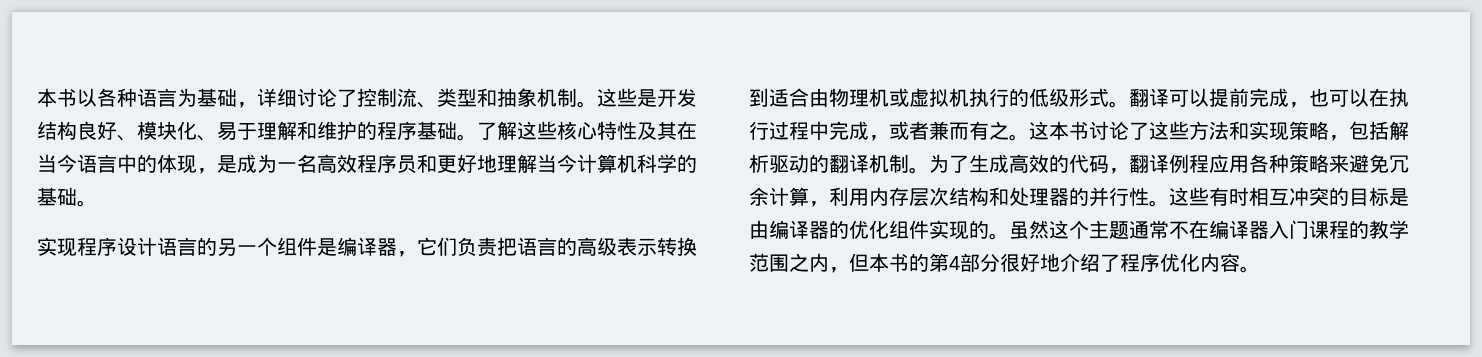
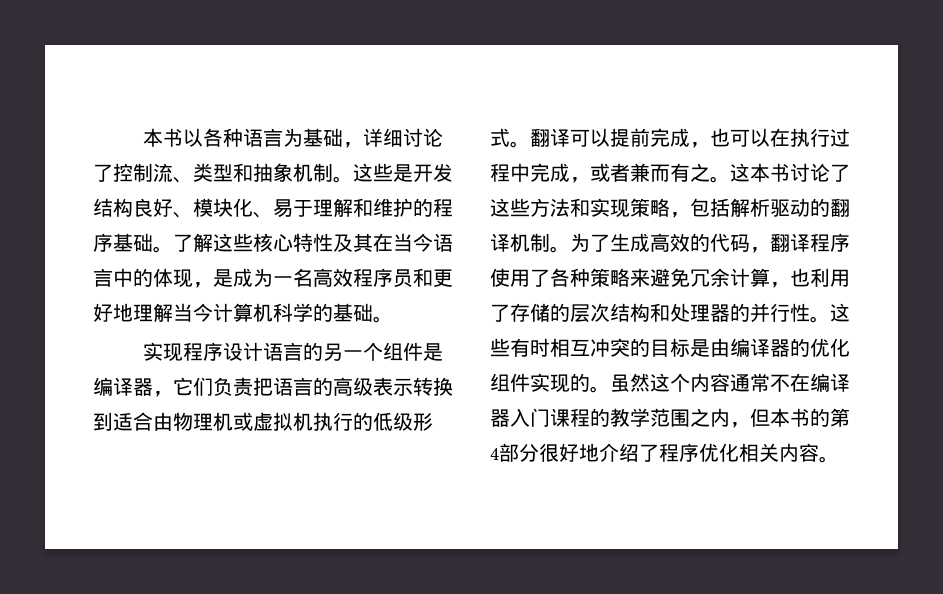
- 为了生成高效的代码，翻译例程应用各种策略来避免冗余计算，利用内存层次结构和处理器的并行性。
+ 为了生成高效的代码，翻译程序使用了各种策略来避免冗余计算，也利用了存储的层次结构和处理器的并行性。
- 虽然这个主题通常不在编译器入门课程的教学范围之内，但本书的第4部分很好地介绍了程序优化内容。
+ 虽然这个内容通常不在编译器入门课程的教学范围之内，但本书的第4部分很好地介绍了程序优化相关内容。

